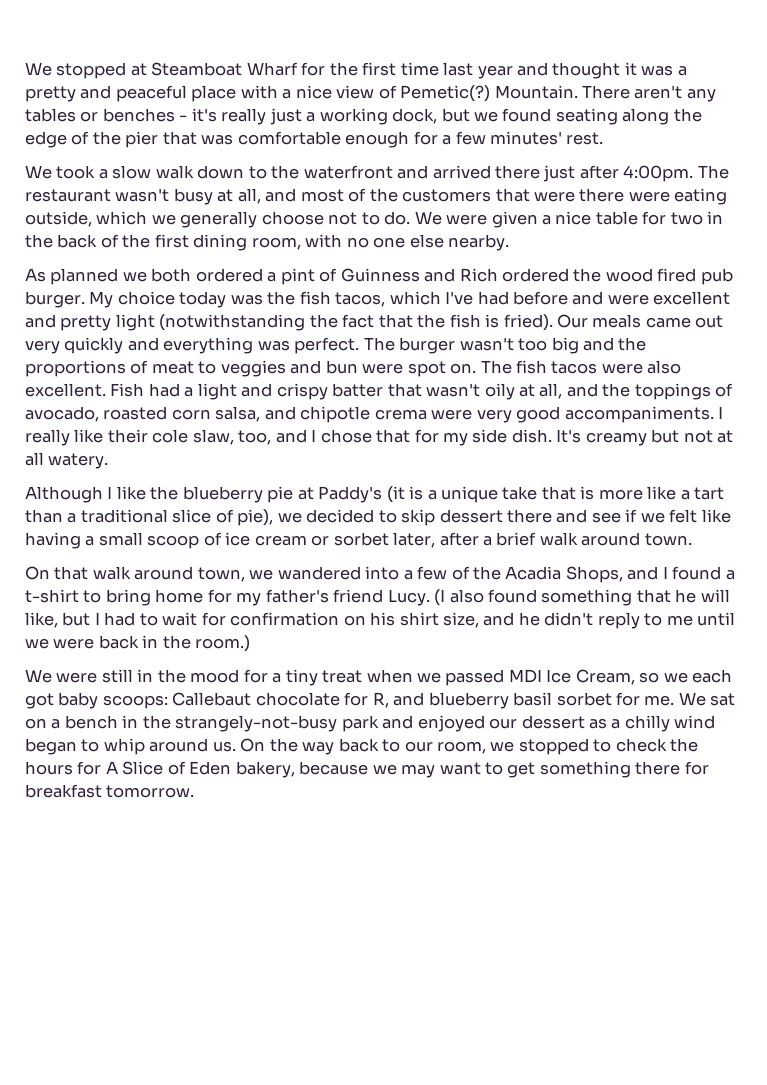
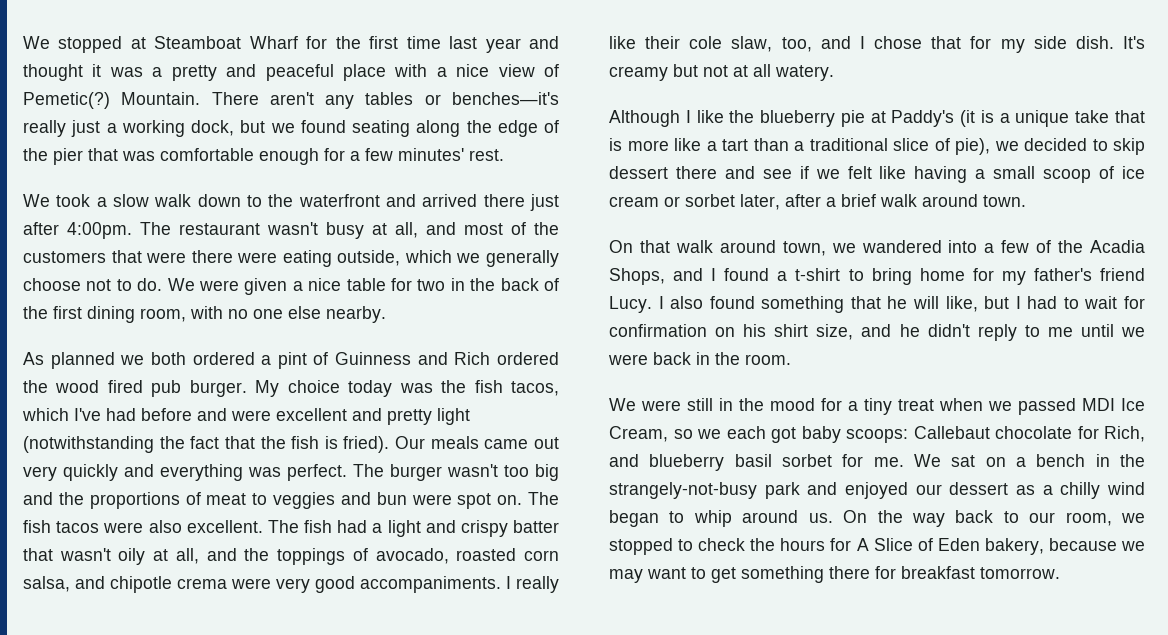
- There aren't any tables or benches - it's really just a working dock, but we found seating along the edge of the pier that was comfortable enough for a few minutes' rest.
+ There aren't any tables or benches—it's really just a working dock, but we found seating along the edge of the pier that was comfortable enough for a few minutes' rest.
- Fish had a light and crispy batter that wasn't oily at all, and the toppings of avocado, roasted corn salsa, and chipotle crema were very good accompaniments.
+ The fish had a light and crispy batter that wasn't oily at all, and the toppings of avocado, roasted corn salsa, and chipotle crema were very good accompaniments.
- (I also found something that he will like, but I had to wait for confirmation on his shirt size, and he didn't reply to me until we were back in the room.)
+ I also found something that he will like, but I had to wait for confirmation on his shirt size, and he didn't reply to me until we were back in the room.
- We were still in the mood for a tiny treat when we passed MDI Ice Cream, so we each got baby scoops: Callebaut chocolate for R, and blueberry basil sorbet for me.
+ We were still in the mood for a tiny treat when we passed MDI Ice Cream, so we each got baby scoops: Callebaut chocolate for Rich, and blueberry basil sorbet for me.

